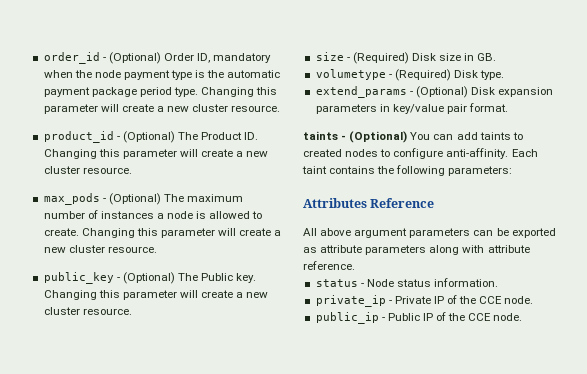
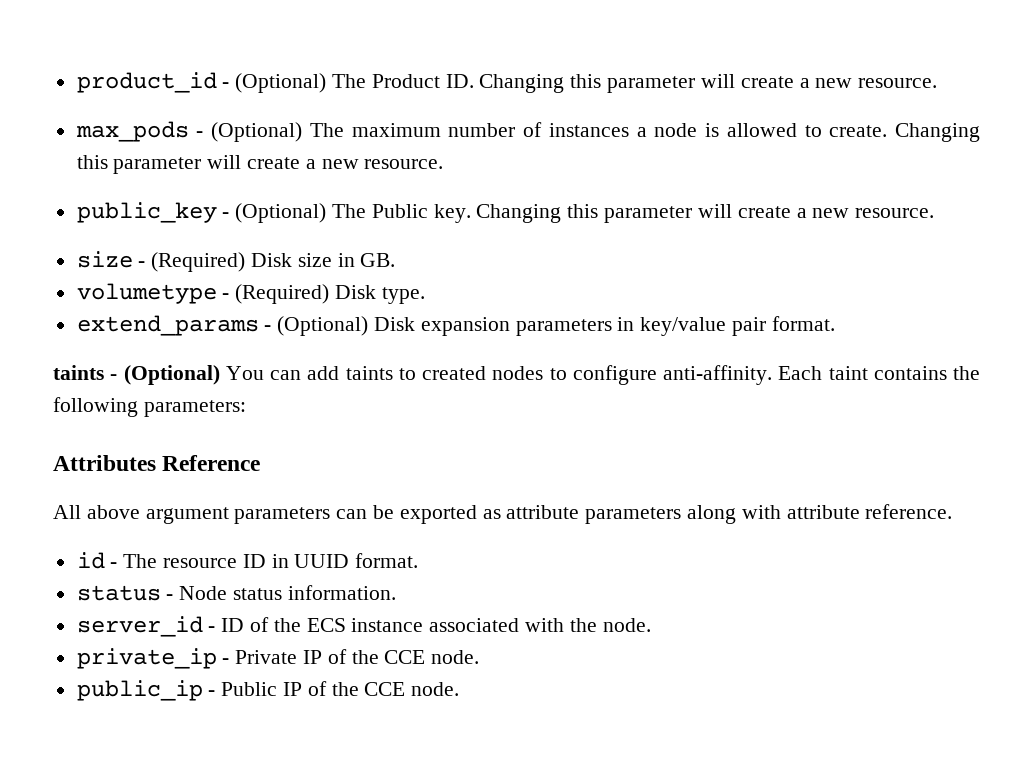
- order_id - (Optional) Order ID, mandatory when the node payment type is the automatic payment package period type. Changing this parameter will create a new cluster resource.
- product_id - (Optional) The Product ID. Changing this parameter will create a new cluster resource.
+ product_id - (Optional) The Product ID. Changing this parameter will create a new resource.
- max_pods - (Optional) The maximum number of instances a node is allowed to create. Changing this parameter will create a new cluster resource.
+ max_pods - (Optional) The maximum number of instances a node is allowed to create. Changing this parameter will create a new resource.
- public_key - (Optional) The Public key. Changing this parameter will create a new cluster resource.
+ public_key - (Optional) The Public key. Changing this parameter will create a new resource.
+ id - The resource ID in UUID format.
+ server_id - ID of the ECS instance associated with the node.

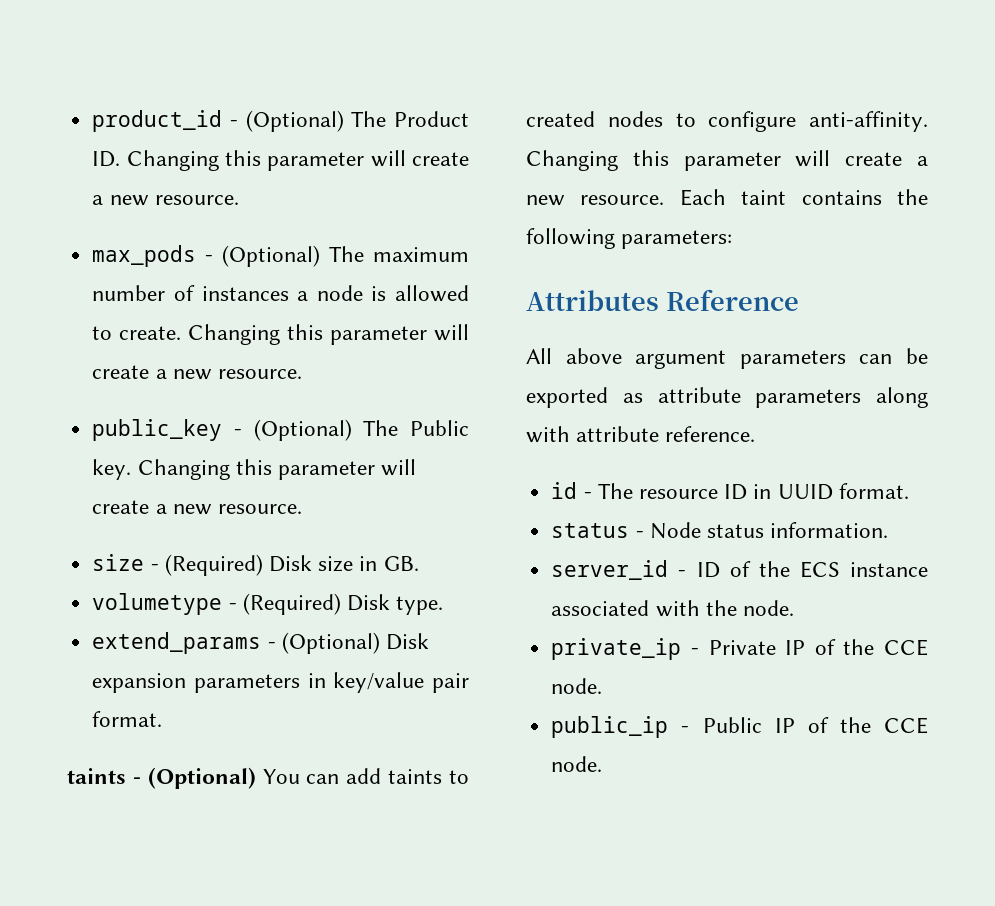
- taints - (Optional) You can add taints to created nodes to configure anti-affinity.
+ taints - (Optional) You can add taints to created nodes to configure anti-affinity. Changing this parameter will create a new resource.

